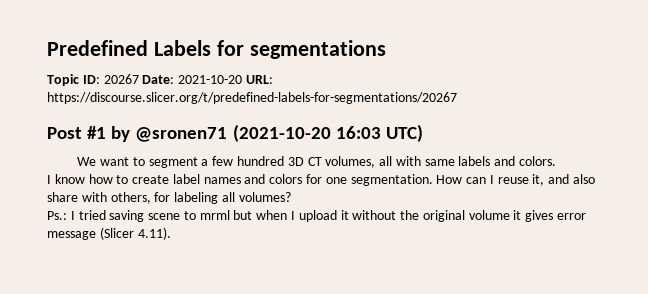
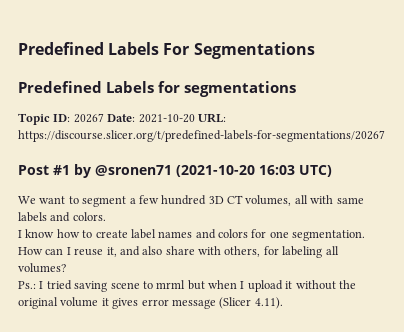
+ Predefined Labels For Segmentations

